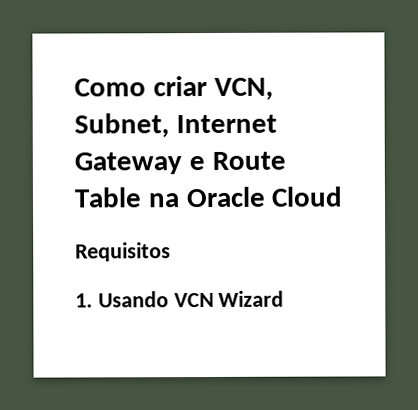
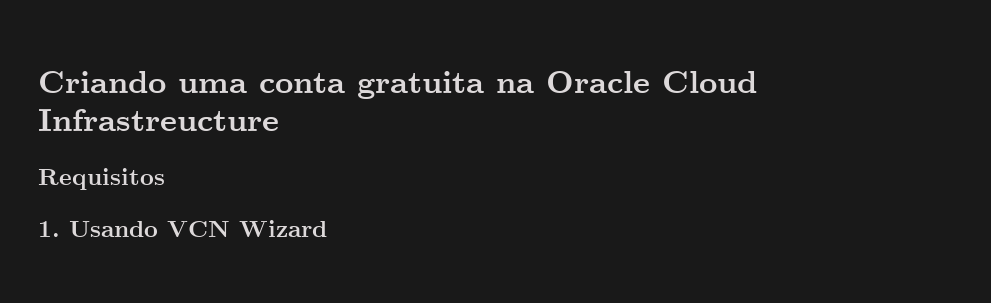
- Como criar VCN, Subnet, Internet Gateway e Route Table na Oracle Cloud
+ Criando uma conta gratuita na Oracle Cloud Infrastreucture

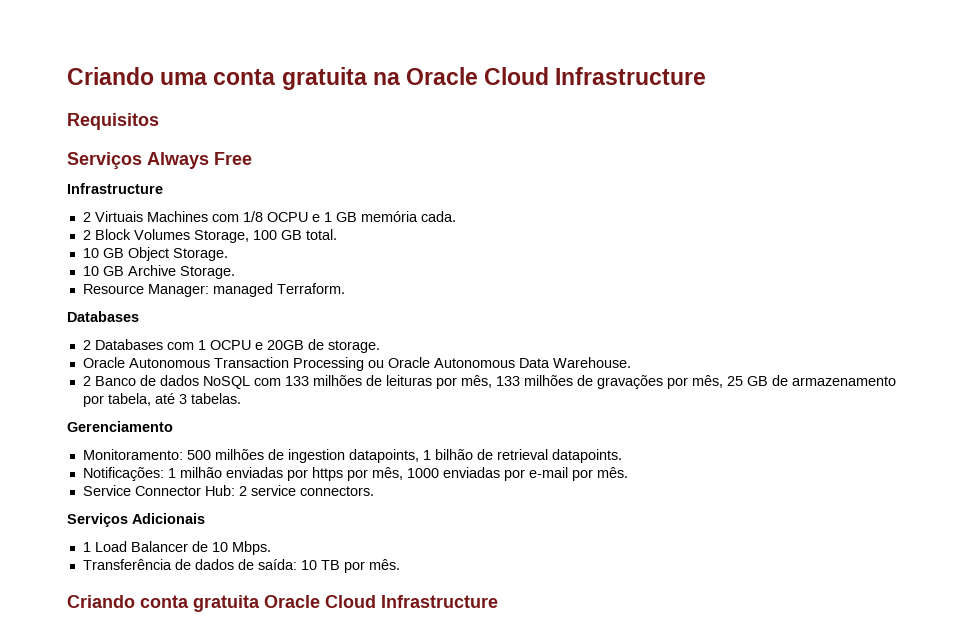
- Criando uma conta gratuita na Oracle Cloud Infrastreucture
+ Criando uma conta gratuita na Oracle Cloud Infrastructure
- 1. Usando VCN Wizard
+ Serviços Always Free
+ Infrastructure
+ 2 Virtuais Machines com 1/8 OCPU e 1 GB memória cada.
+ 2 Block Volumes Storage, 100 GB total.
+ 10 GB Object Storage.
+ 10 GB Archive Storage.
+ Resource Manager: managed Terraform.
+ Databases
+ 2 Databases com 1 OCPU e 20GB de storage.
+ Oracle Autonomous Transaction Processing ou Oracle Autonomous Data Warehouse.
+ 2 Banco de dados NoSQL com 133 milhões de leituras por mês, 133 milhões de gravações por mês, 25 GB de armazenamento por tabela, até 3 tabelas.
+ Gerenciamento
+ Monitoramento: 500 milhões de ingestion datapoints, 1 bilhão de retrieval datapoints.
+ Notificações: 1 milhão enviadas por https por mês, 1000 enviadas por e-mail por mês.
+ Service Connector Hub: 2 service connectors.
+ Serviços Adicionais
+ 1 Load Balancer de 10 Mbps.
+ Transferência de dados de saída: 10 TB por mês.
+ Criando conta gratuita Oracle Cloud Infrastructure

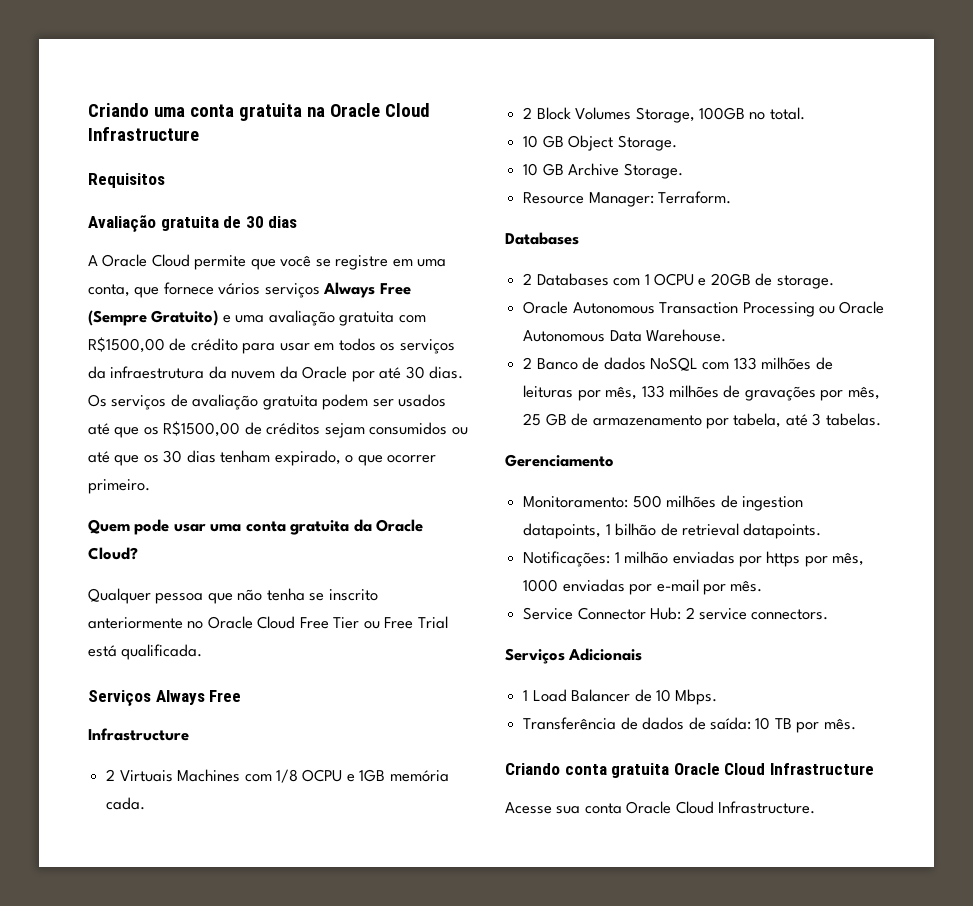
+ Avaliação gratuita de 30 dias
+ A Oracle Cloud permite que você se registre em uma conta, que fornece vários serviços Always Free (Sempre Gratuito) e uma avaliação gratuita com R$1500,00 de crédito para usar em todos os serviços da infraestrutura da nuvem da Oracle por até 30 dias. Os serviços de avaliação gratuita podem ser usados até que os R$1500,00 de créditos sejam consumidos ou até que os 30 dias tenham expirado, o que ocorrer primeiro.
+ Quem pode usar uma conta gratuita da Oracle Cloud?
+ Qualquer pessoa que não tenha se inscrito anteriormente no Oracle Cloud Free Tier ou Free Trial está qualificada.
- 2 Virtuais Machines com 1/8 OCPU e 1 GB memória cada.
+ 2 Virtuais Machines com 1/8 OCPU e 1GB memória cada.
- 2 Block Volumes Storage, 100 GB total.
+ 2 Block Volumes Storage, 100GB no total.
- Resource Manager: managed Terraform.
+ Resource Manager: Terraform.
+ Acesse sua conta Oracle Cloud Infrastructure.

